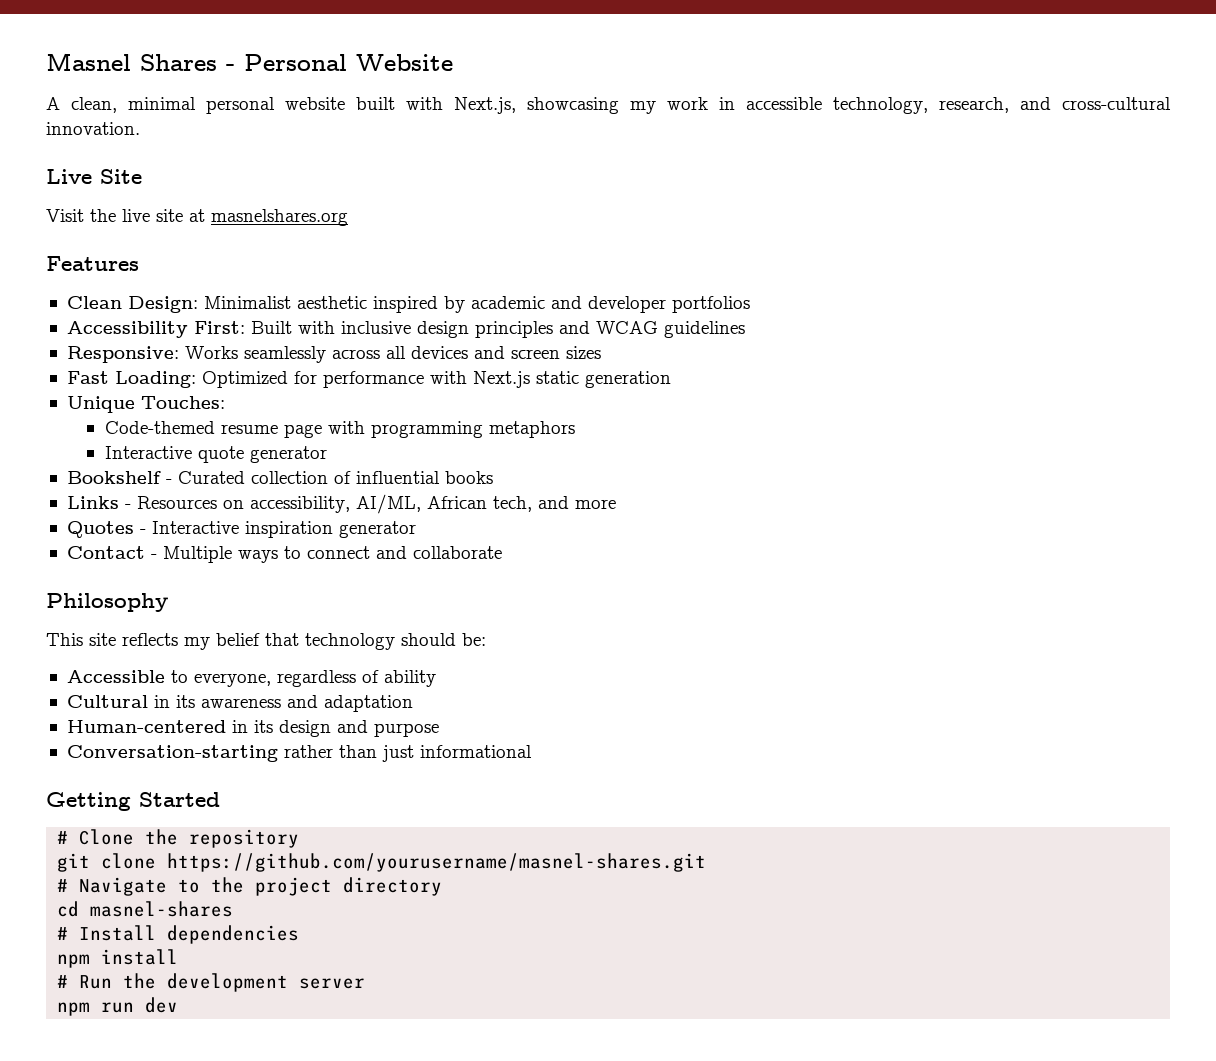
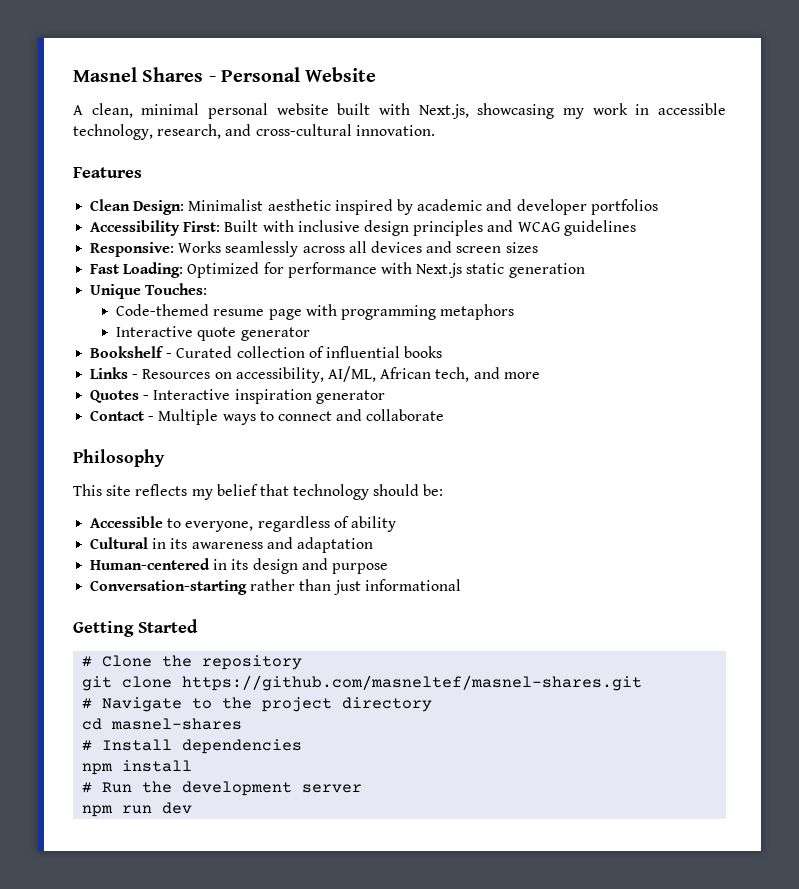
- Live Site
- Visit the live site at masnelshares.org
- git clone https://github.com/yourusername/masnel-shares.git
+ git clone https://github.com/masneltef/masnel-shares.git

